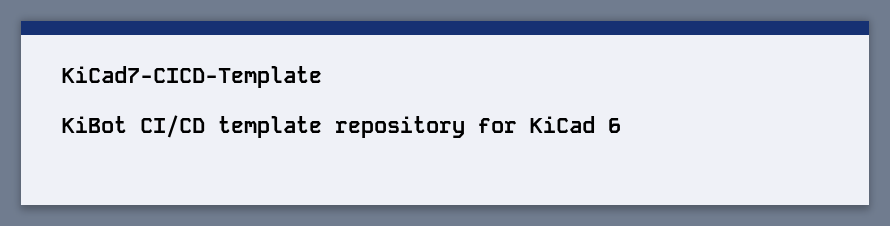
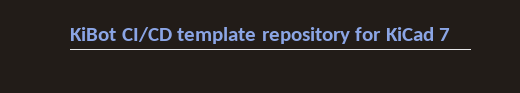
- KiCad7-CICD-Template
- KiBot CI/CD template repository for KiCad 6
+ KiBot CI/CD template repository for KiCad 7

